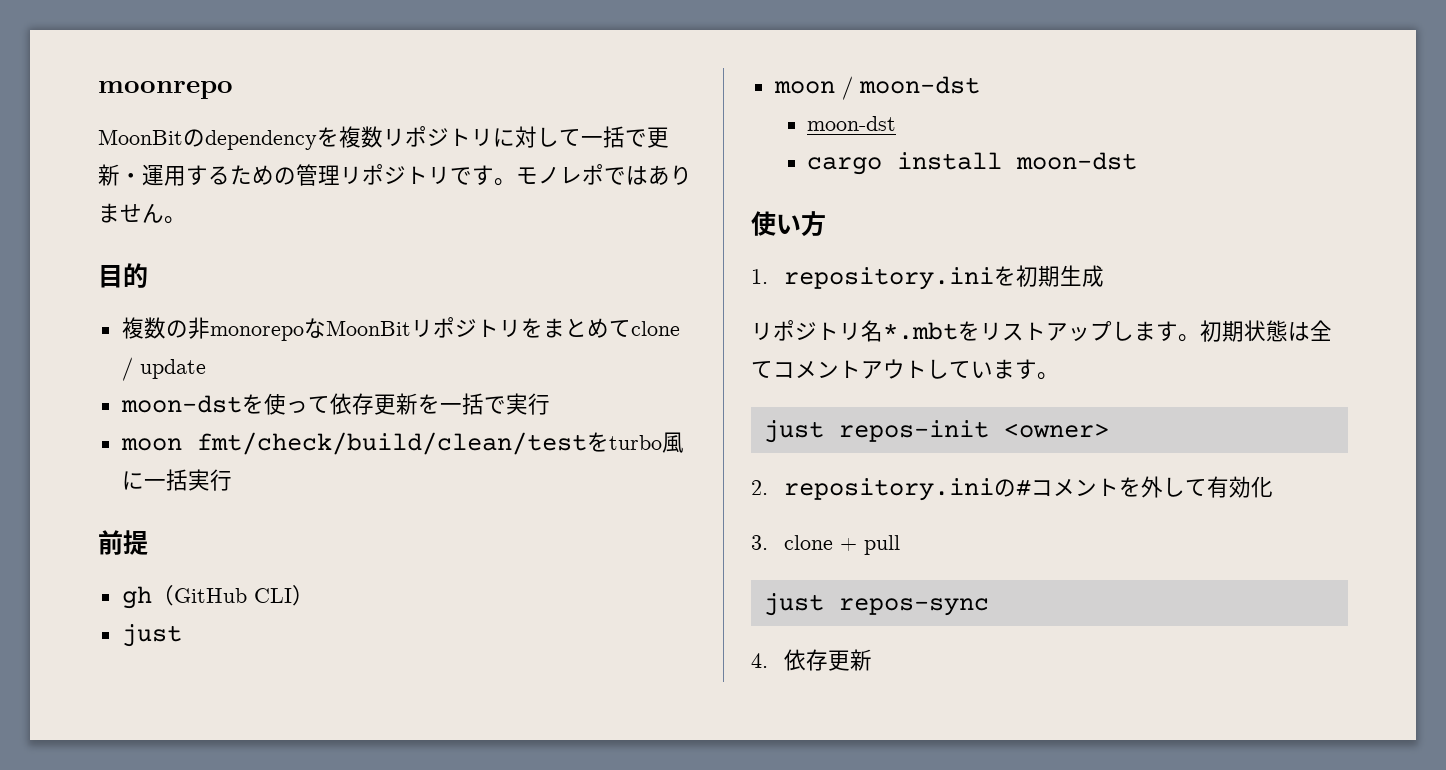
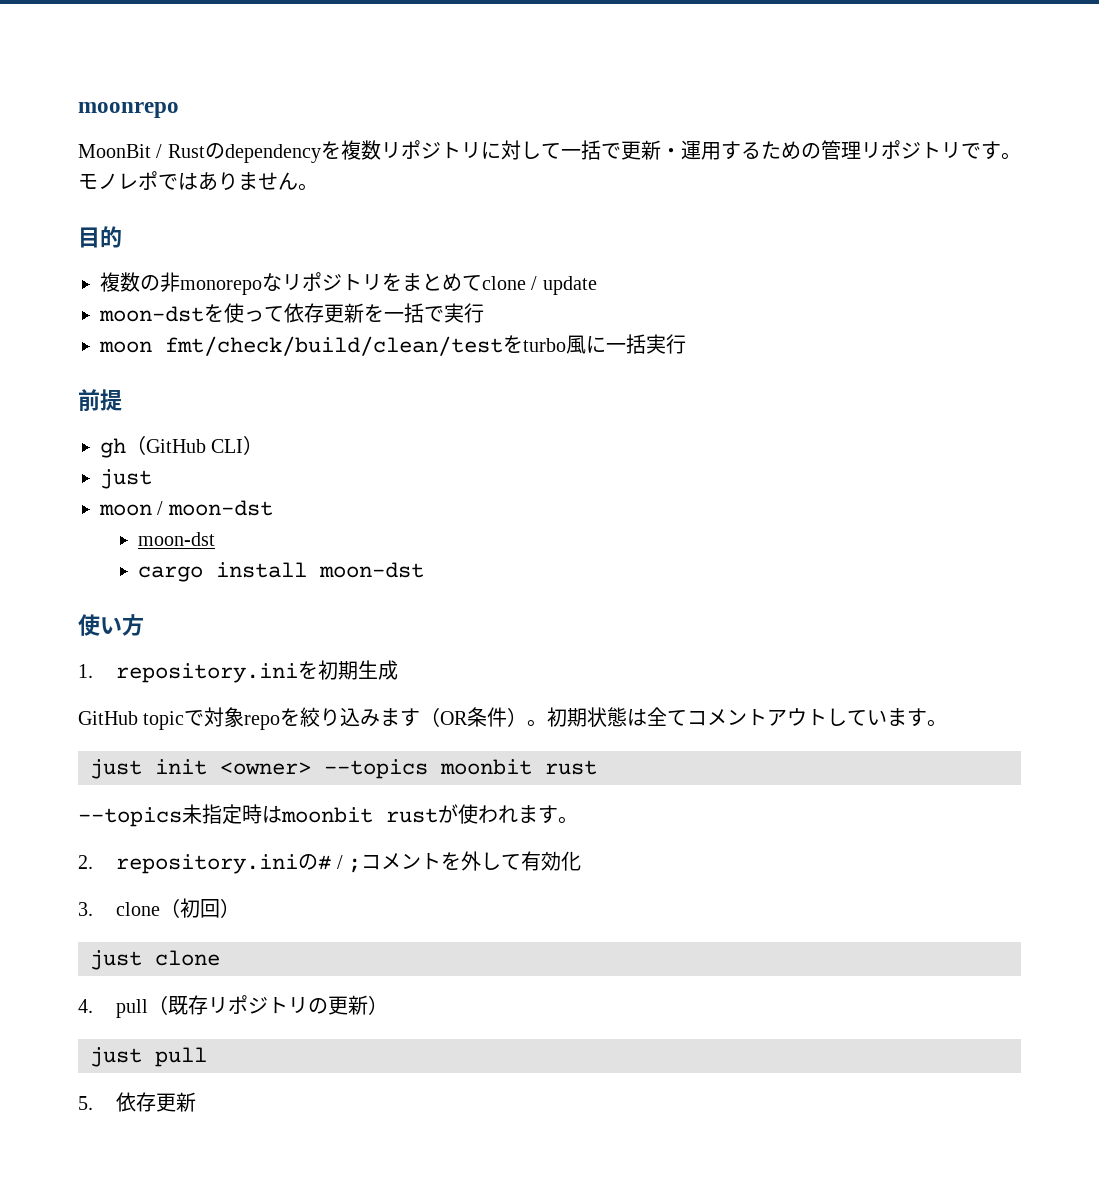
- MoonBitのdependencyを複数リポジトリに対して一括で更新・運用するための管理リポジトリです。
+ MoonBit / Rustのdependencyを複数リポジトリに対して一括で更新・運用するための管理リポジトリです。
- 複数の非monorepoなMoonBitリポジトリをまとめてclone / update
+ 複数の非monorepoなリポジトリをまとめてclone / update
- リポジトリ名*.mbtをリストアップします。
+ GitHub topicで対象repoを絞り込みます（OR条件）。
- just repos-init <owner>
+ just init <owner> --topics moonbit rust
+ --topics未指定時はmoonbit rustが使われます。
- 2. repository.iniの#コメントを外して有効化
+ 2. repository.iniの# / ;コメントを外して有効化
- 3. clone + pull
- just repos-sync
- 4.依存更新
+ 3. clone（初回）
+ just clone
+ 4. pull（既存リポジトリの更新）
+ just pull
+ 5.依存更新

